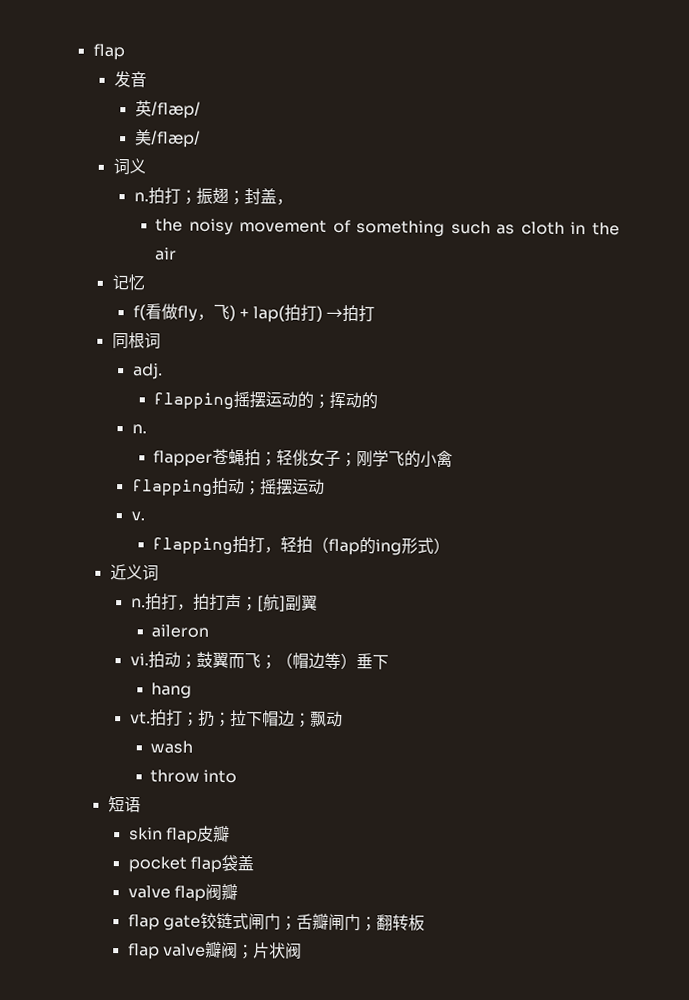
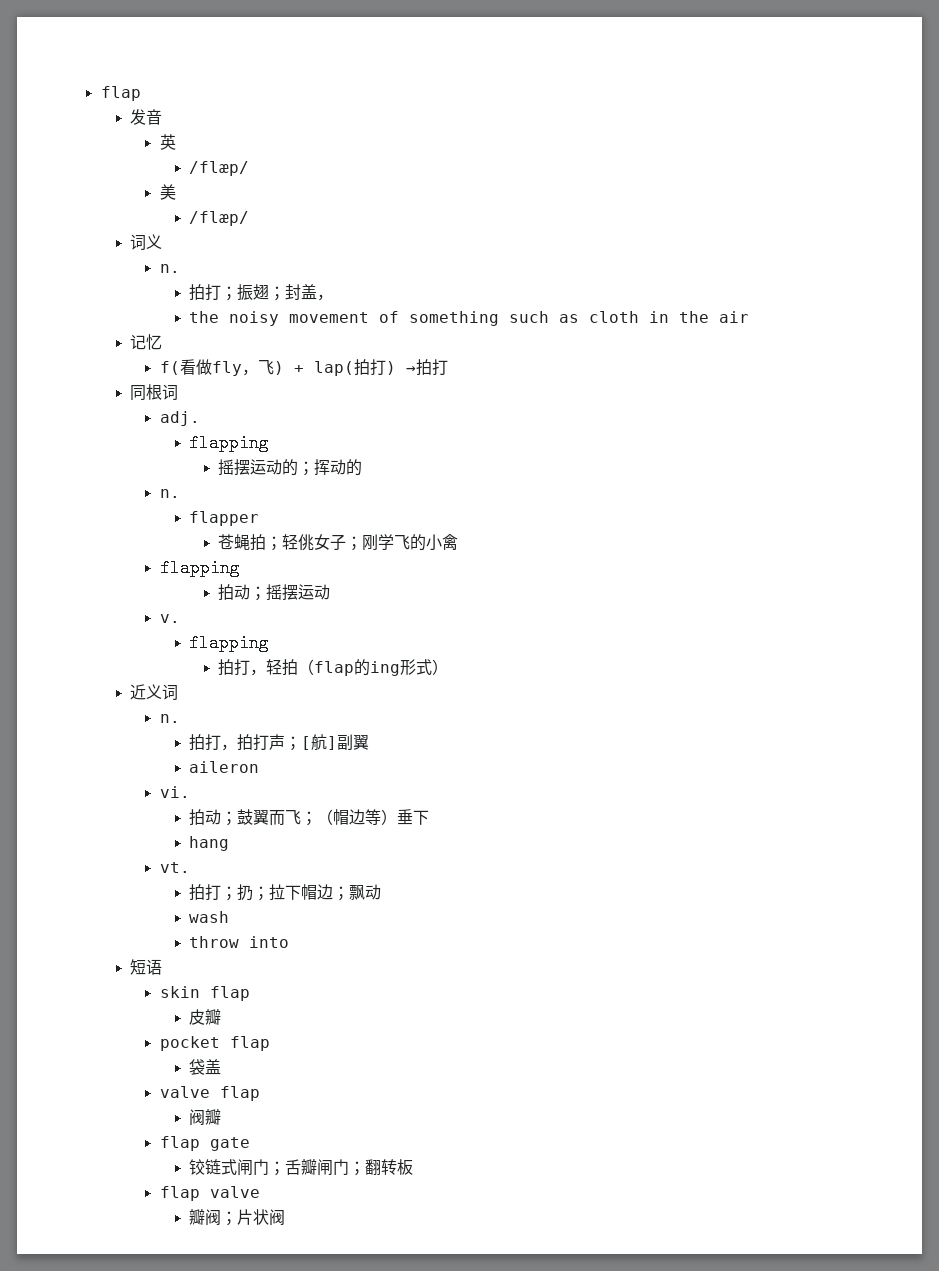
- 英/flæp/
+ 英
+ /flæp/
- 美/flæp/
+ 美
+ /flæp/
  词义
- n.拍打；振翅；封盖，
+ n.
+ 拍打；振翅；封盖，
  adj.
- flapping摇摆运动的；挥动的
+ flapping
+ 摇摆运动的；挥动的
- flapper苍蝇拍；轻佻女子；刚学飞的小禽
- flapping拍动；摇摆运动
+ flapper
+ 苍蝇拍；轻佻女子；刚学飞的小禽
+ flapping
+ 拍动；摇摆运动
  v.
- flapping拍打，轻拍（flap的ing形式）
+ flapping
+ 拍打，轻拍（flap的ing形式）
  近义词
- n.拍打，拍打声；[航]副翼
+ n.
+ 拍打，拍打声；[航]副翼
- vi.拍动；鼓翼而飞；（帽边等）垂下
+ vi.
+ 拍动；鼓翼而飞；（帽边等）垂下
- vt.拍打；扔；拉下帽边；飘动
+ vt.
+ 拍打；扔；拉下帽边；飘动
- skin flap皮瓣
+ skin flap
+ 皮瓣
- pocket flap袋盖
+ pocket flap
+ 袋盖
- valve flap阀瓣
+ valve flap
+ 阀瓣
- flap gate铰链式闸门；舌瓣闸门；翻转板
+ flap gate
+ 铰链式闸门；舌瓣闸门；翻转板
- flap valve瓣阀；片状阀
+ flap valve
+ 瓣阀；片状阀

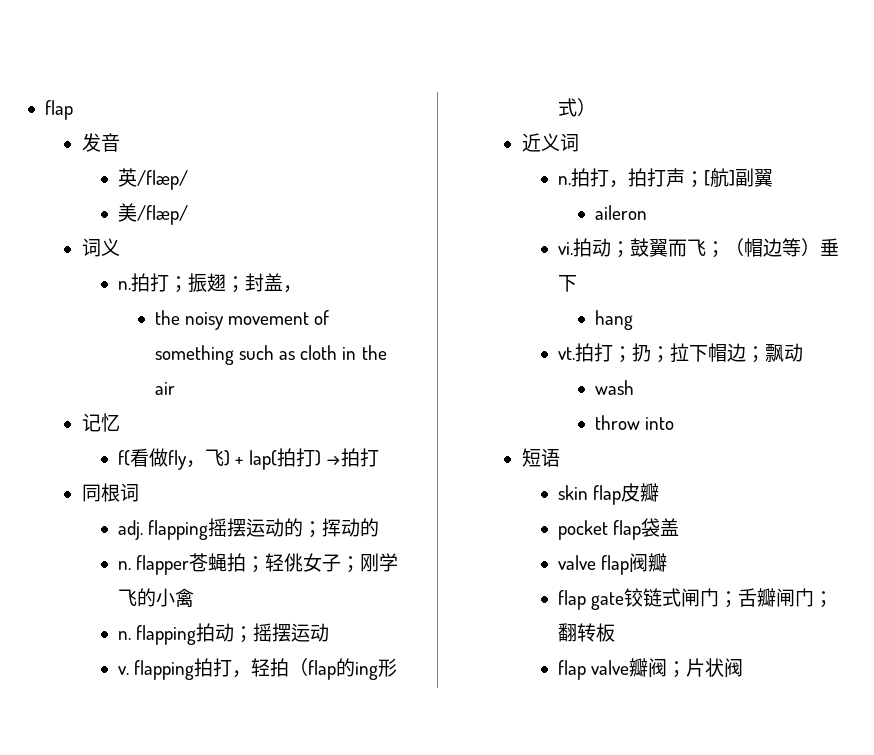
- 英
- /flæp/
+ 英/flæp/
- 美
- /flæp/
+ 美/flæp/
  词义
- n.
- 拍打；振翅；封盖，
+ n.拍打；振翅；封盖，
- adj.
- flapping
- 摇摆运动的；挥动的
- n.
- flapper
- 苍蝇拍；轻佻女子；刚学飞的小禽
- flapping
- 拍动；摇摆运动
+ adj. flapping摇摆运动的；挥动的
+ n. flapper苍蝇拍；轻佻女子；刚学飞的小禽
+ n. flapping拍动；摇摆运动
- v.
- flapping
- 拍打，轻拍（flap的ing形式）
+ v. flapping拍打，轻拍（flap的ing形式）
  近义词
- n.
- 拍打，拍打声；[航]副翼
+ n.拍打，拍打声；[航]副翼
- vi.
- 拍动；鼓翼而飞；（帽边等）垂下
+ vi.拍动；鼓翼而飞；（帽边等）垂下
- vt.
- 拍打；扔；拉下帽边；飘动
+ vt.拍打；扔；拉下帽边；飘动
- skin flap
- 皮瓣
+ skin flap皮瓣
- pocket flap
- 袋盖
+ pocket flap袋盖
- valve flap
- 阀瓣
+ valve flap阀瓣
- flap gate
- 铰链式闸门；舌瓣闸门；翻转板
+ flap gate铰链式闸门；舌瓣闸门；翻转板
- flap valve
- 瓣阀；片状阀
+ flap valve瓣阀；片状阀

